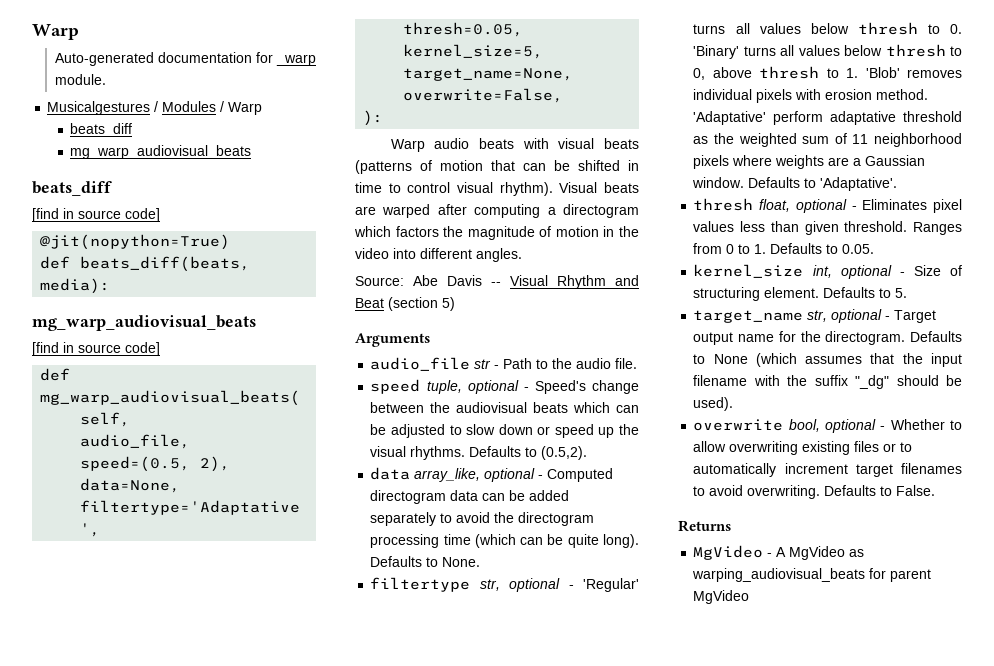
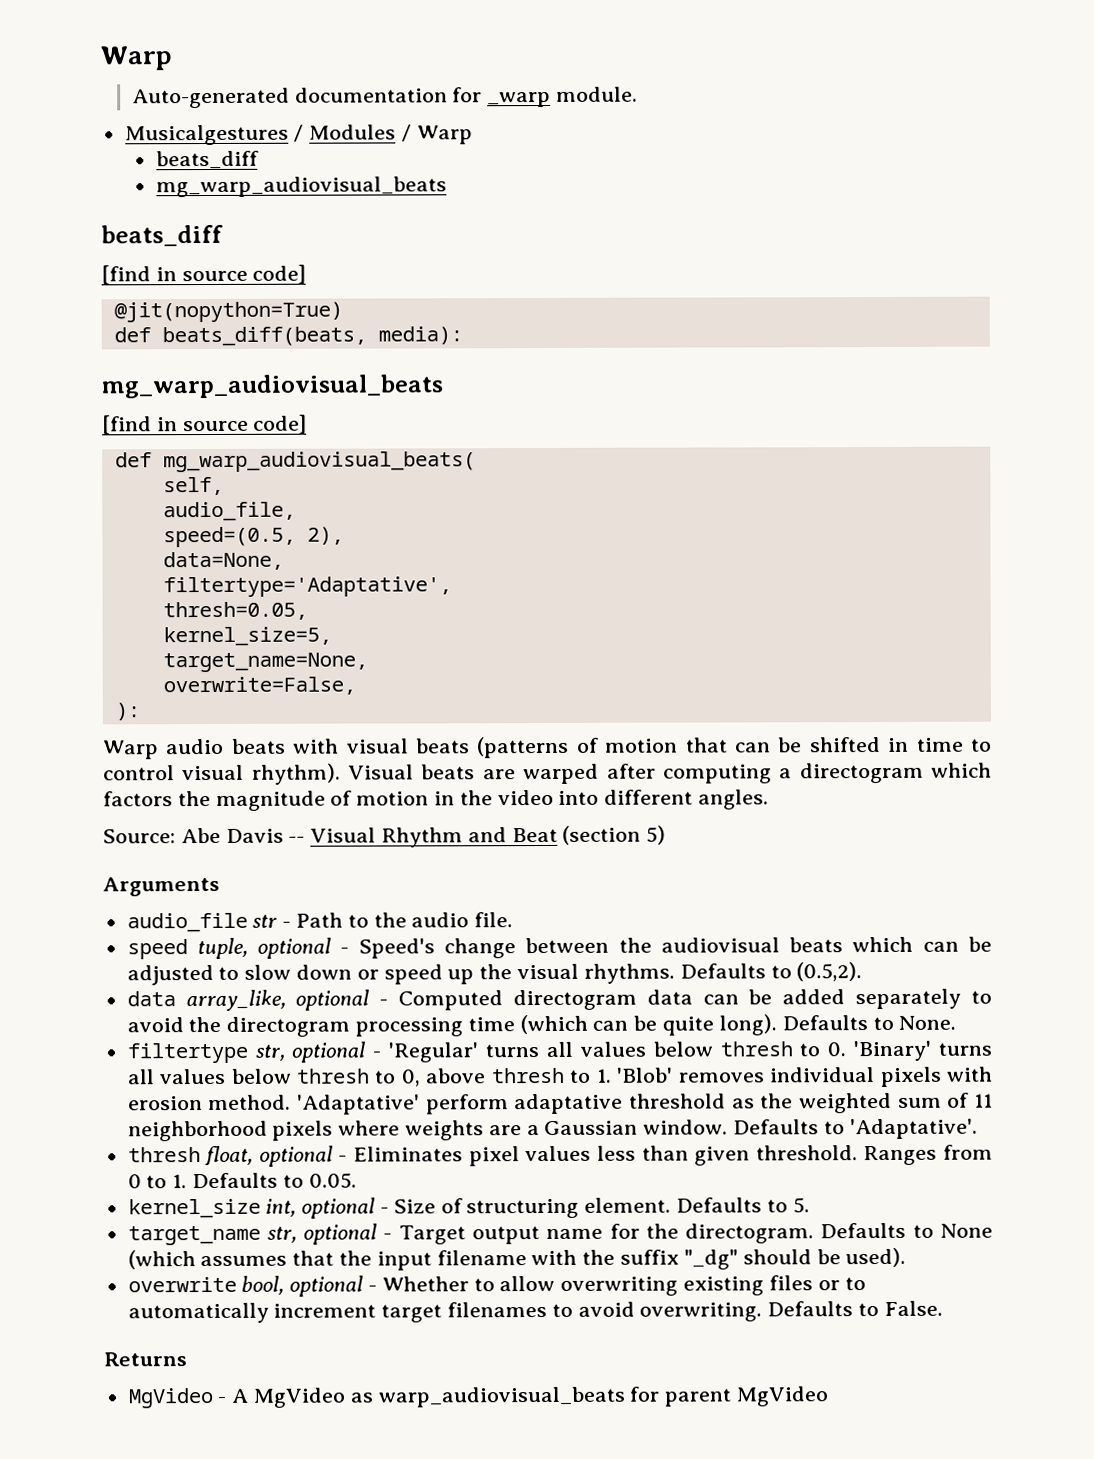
- MgVideo - A MgVideo as warping_audiovisual_beats for parent MgVideo
+ MgVideo - A MgVideo as warp_audiovisual_beats for parent MgVideo

